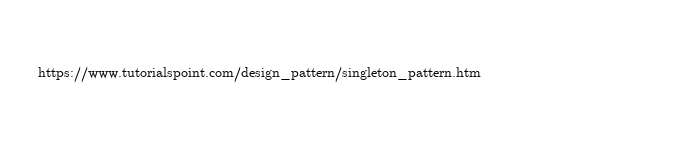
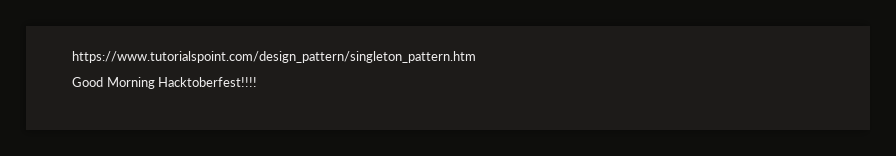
+ Good Morning Hacktoberfest!!!!

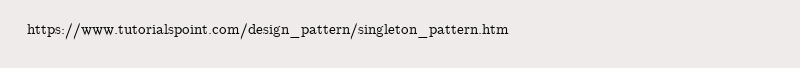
- Good Morning Hacktoberfest!!!!

